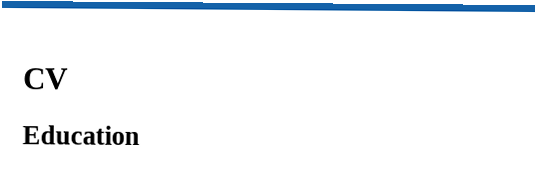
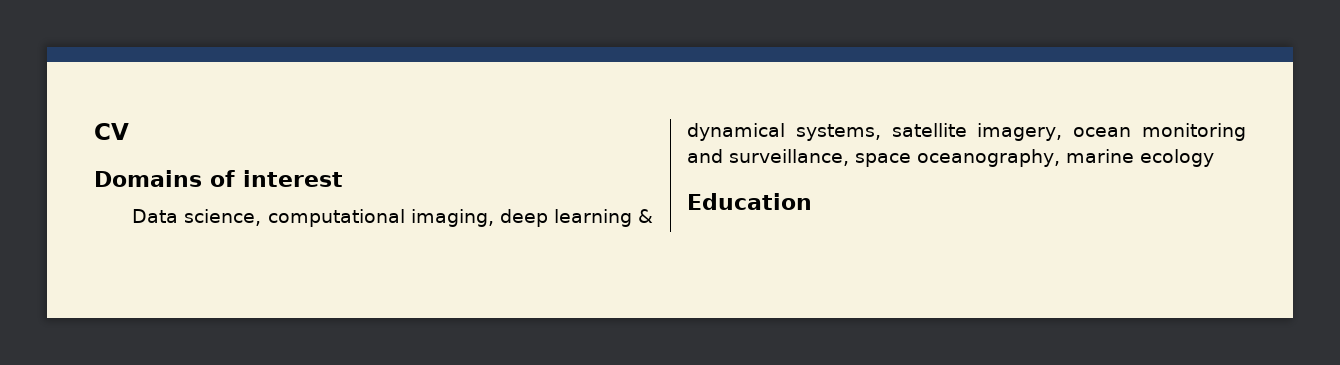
+ Domains of interest
+ Data science, computational imaging, deep learning & dynamical systems, satellite imagery, ocean monitoring and surveillance, space oceanography, marine ecology

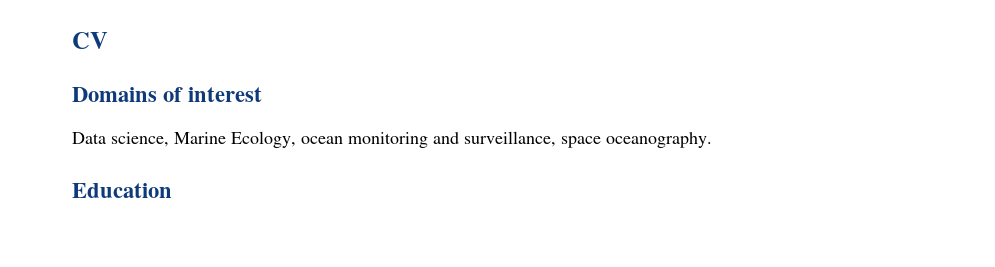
- Data science, computational imaging, deep learning & dynamical systems, satellite imagery, ocean monitoring and surveillance, space oceanography, marine ecology
+ Data science, Marine Ecology, ocean monitoring and surveillance, space oceanography.

